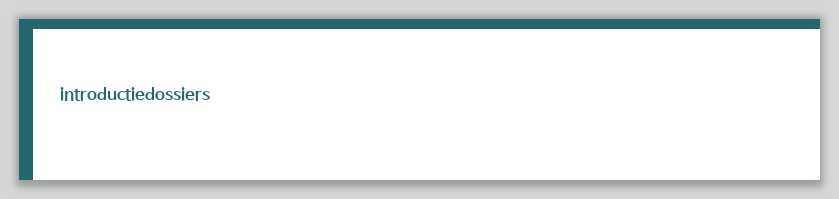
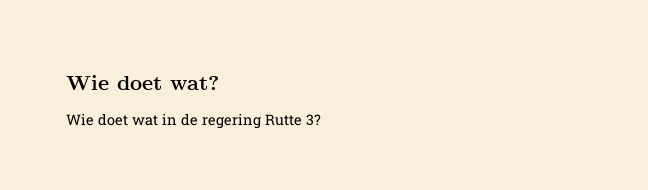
- introductiedossiers
+ Wie doet wat?
+ Wie doet wat in de regering Rutte 3?

